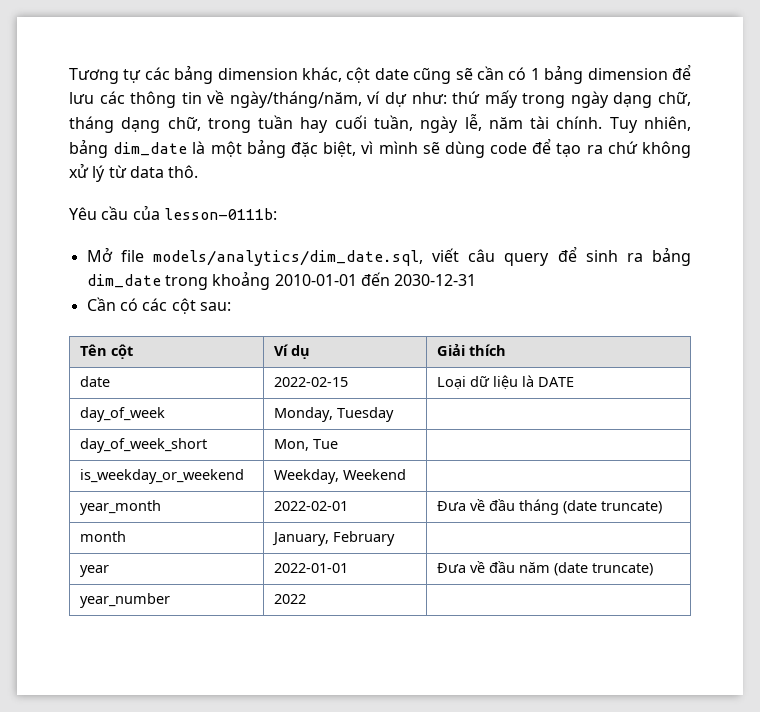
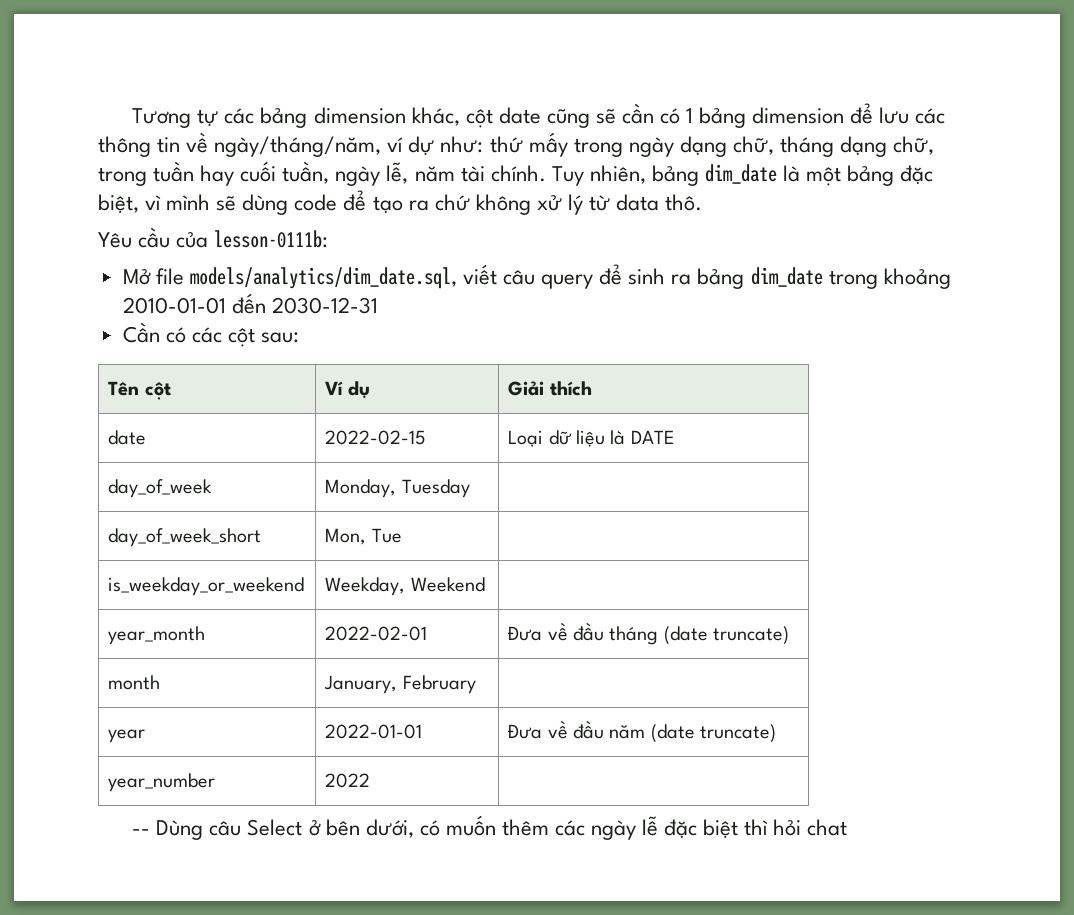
+ -- Dùng câu Select ở bên dưới, có muốn thêm các ngày lễ đặc biệt thì hỏi chat

